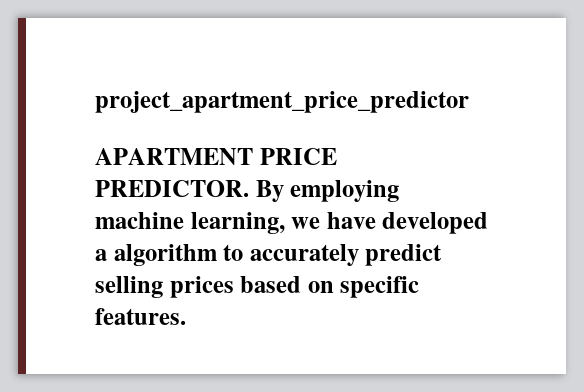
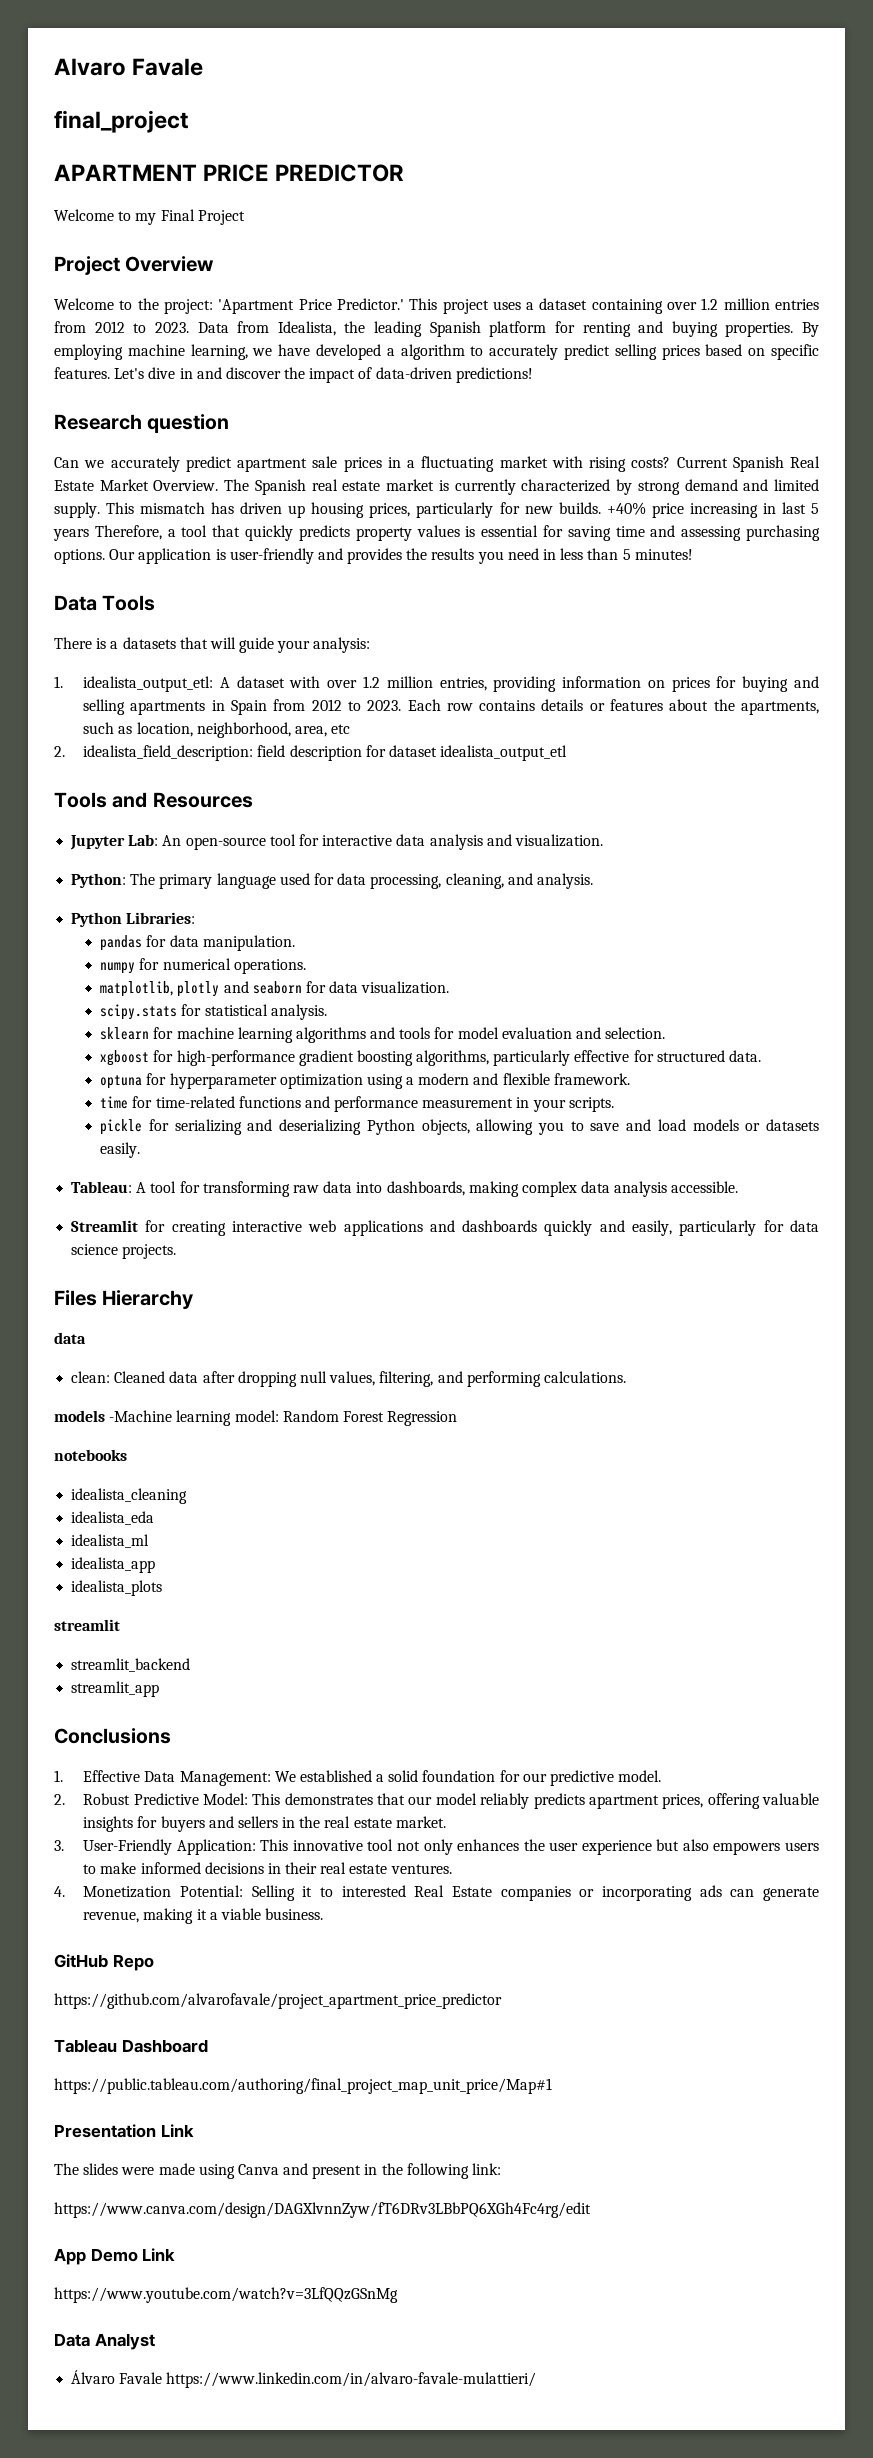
- project_apartment_price_predictor
+ Alvaro Favale
+ final_project
- APARTMENT PRICE PREDICTOR.
+ APARTMENT PRICE PREDICTOR
+ Welcome to my Final Project
+ Project Overview
+ Welcome to the project: 'Apartment Price Predictor.' This project uses a dataset containing over 1.2 million entries from 2012 to 2023. Data from Idealista, the leading Spanish platform for renting and buying properties.
+ Let's dive in and discover the impact of data-driven predictions!
+ Research question
+ Can we accurately predict apartment sale prices in a fluctuating market with rising costs? Current Spanish Real Estate Market Overview. The Spanish real estate market is currently characterized by strong demand and limited supply. This mismatch has driven up housing prices, particularly for new builds. +40% price increasing in last 5 years Therefore, a tool that quickly predicts property values is essential for saving time and assessing purchasing options. Our application is user-friendly and provides the results you need in less than 5 minutes!
+ Data Tools
+ There is a datasets that will guide your analysis:
+ 1. idealista_output_etl: A dataset with over 1.2 million entries, providing information on prices for buying and selling apartments in Spain from 2012 to 2023. Each row contains details or features about the apartments, such as location, neighborhood, area, etc
+ 2. idealista_field_description: field description for dataset idealista_output_etl
+ Tools and Resources
+ Jupyter Lab: An open-source tool for interactive data analysis and visualization.
+ Python: The primary language used for data processing, cleaning, and analysis.
+ Python Libraries:
+ pandas for data manipulation.
+ numpy for numerical operations.
+ matplotlib, plotly and seaborn for data visualization.
+ scipy.stats for statistical analysis.
+ sklearn for machine learning algorithms and tools for model evaluation and selection.
+ xgboost for high-performance gradient boosting algorithms, particularly effective for structured data.
+ optuna for hyperparameter optimization using a modern and flexible framework.
+ time for time-related functions and performance measurement in your scripts.
+ pickle for serializing and deserializing Python objects, allowing you to save and load models or datasets easily.
+ Tableau: A tool for transforming raw data into dashboards, making complex data analysis accessible.
+ Streamlit for creating interactive web applications and dashboards quickly and easily, particularly for data science projects.
+ Files Hierarchy
+ data
+ clean: Cleaned data after dropping null values, filtering, and performing calculations.
+ models -Machine learning model: Random Forest Regression
+ notebooks
+ idealista_cleaning
+ idealista_eda
+ idealista_ml
+ idealista_app
+ idealista_plots
+ streamlit
+ streamlit_backend
+ streamlit_app
+ Conclusions
+ 1. Effective Data Management: We established a solid foundation for our predictive model.
+ 2. Robust Predictive Model: This demonstrates that our model reliably predicts apartment prices, offering valuable insights for buyers and sellers in the real estate market.
+ 3. User-Friendly Application: This innovative tool not only enhances the user experience but also empowers users to make informed decisions in their real estate ventures.
+ 4. Monetization Potential: Selling it to interested Real Estate companies or incorporating ads can generate revenue, making it a viable business.
+ GitHub Repo
+ https://github.com/alvarofavale/project_apartment_price_predictor
+ Tableau Dashboard
+ https://public.tableau.com/authoring/final_project_map_unit_price/Map#1
+ Presentation Link
+ The slides were made using Canva and present in the following link:
+ https://www.canva.com/design/DAGXlvnnZyw/fT6DRv3LBbPQ6XGh4Fc4rg/edit
+ App Demo Link
+ https://www.youtube.com/watch?v=3LfQQzGSnMg
+ Data Analyst
+ Álvaro Favale https://www.linkedin.com/in/alvaro-favale-mulattieri/

